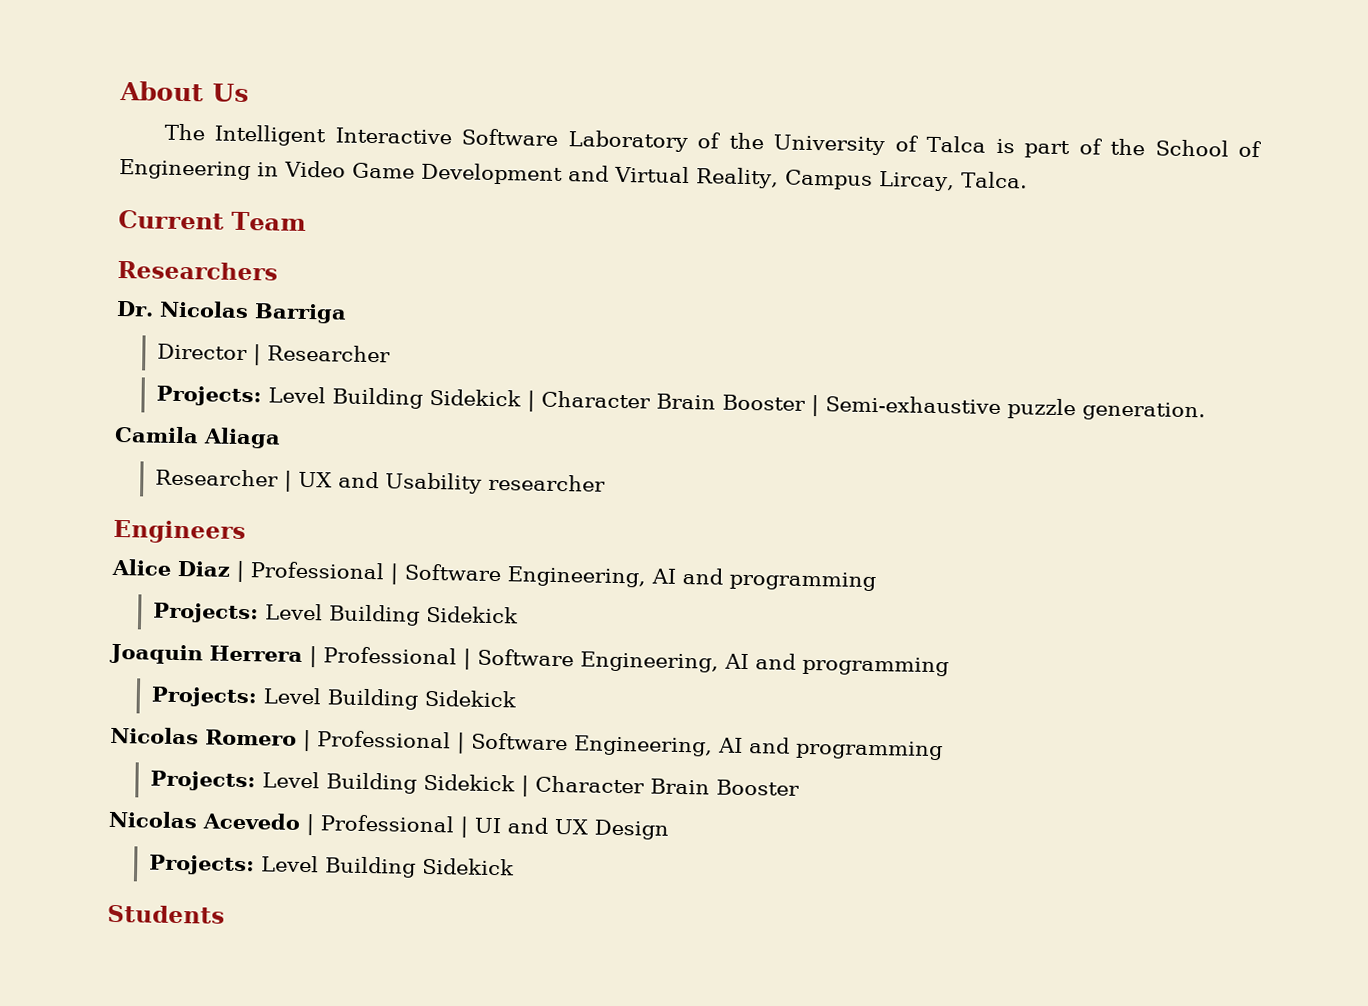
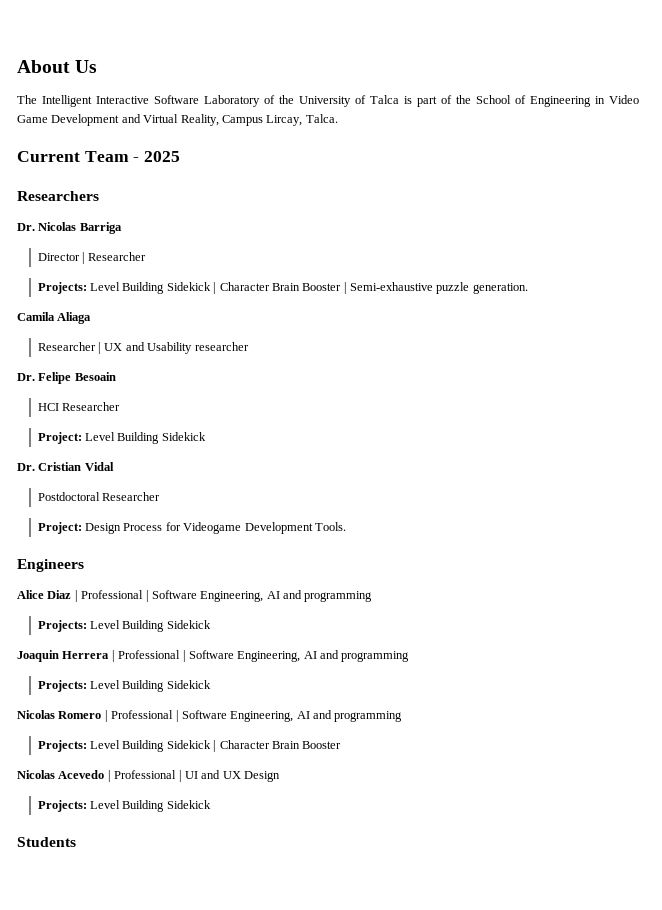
- Current Team
+ Current Team - 2025
+ Dr. Felipe Besoain
+ HCI Researcher
+ Project: Level Building Sidekick
+ Dr. Cristian Vidal
+ Postdoctoral Researcher
+ Project: Design Process for Videogame Development Tools.

